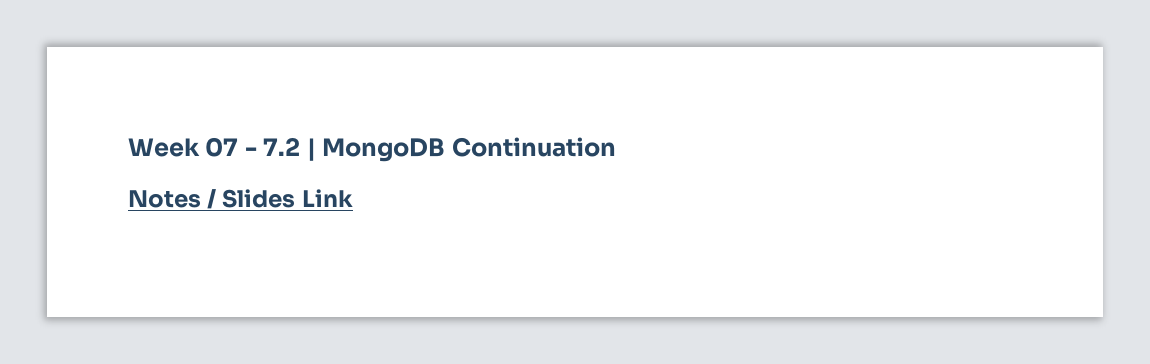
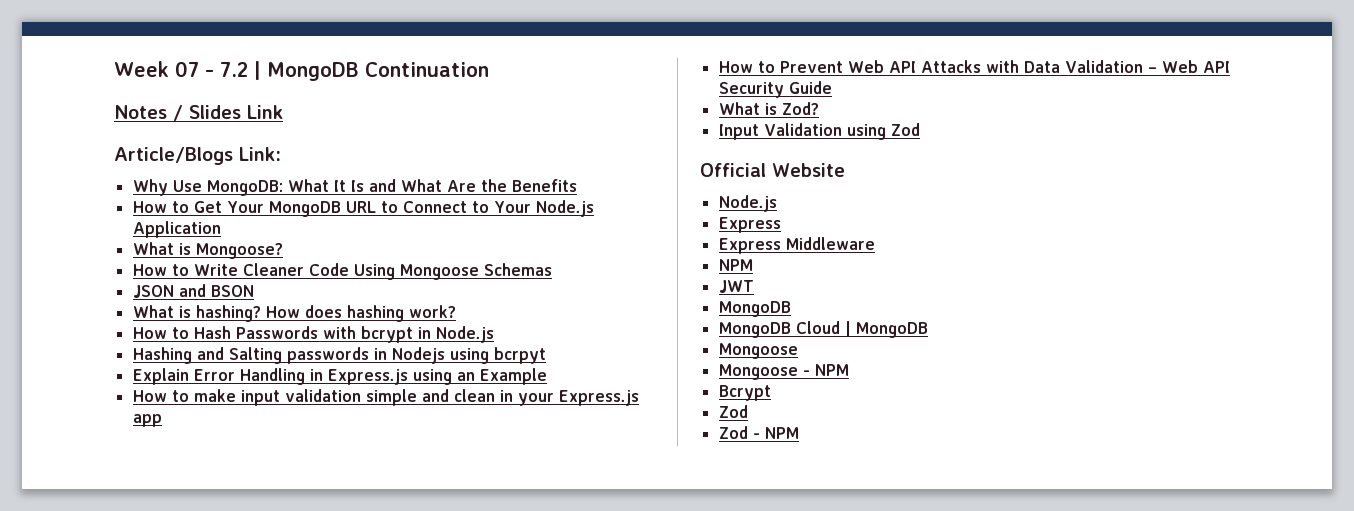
+ Article/Blogs Link:
+ Why Use MongoDB: What It Is and What Are the Benefits
+ How to Get Your MongoDB URL to Connect to Your Node.js Application
+ What is Mongoose?
+ How to Write Cleaner Code Using Mongoose Schemas
+ JSON and BSON
+ What is hashing? How does hashing work?
+ How to Hash Passwords with bcrypt in Node.js
+ Hashing and Salting passwords in Nodejs using bcrpyt
+ Explain Error Handling in Express.js using an Example
+ How to make input validation simple and clean in your Express.js app
+ How to Prevent Web API Attacks with Data Validation – Web API Security Guide
+ What is Zod?
+ Input Validation using Zod
+ Official Website
+ Node.js
+ Express
+ Express Middleware
+ NPM
+ JWT
+ MongoDB
+ MongoDB Cloud | MongoDB
+ Mongoose
+ Mongoose - NPM
+ Bcrypt
+ Zod
+ Zod - NPM

